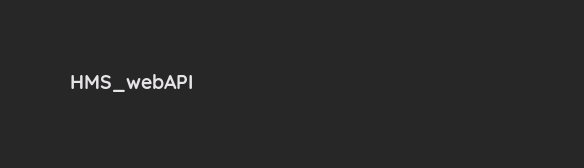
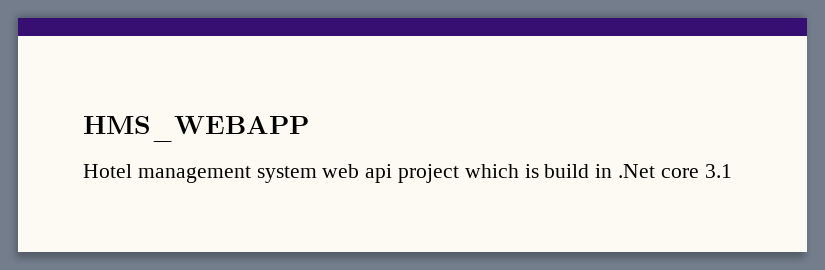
- HMS_webAPI
+ HMS_WEBAPP
+ Hotel management system web api project which is build in .Net core 3.1

